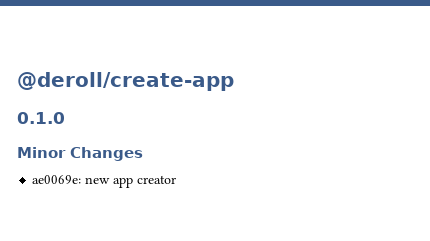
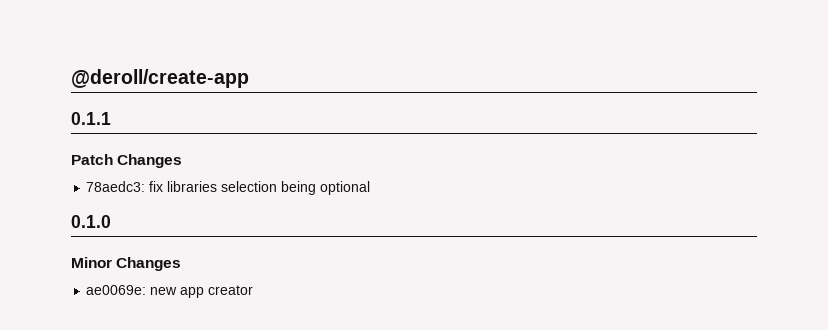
+ 0.1.1
+ Patch Changes
+ 78aedc3: fix libraries selection being optional

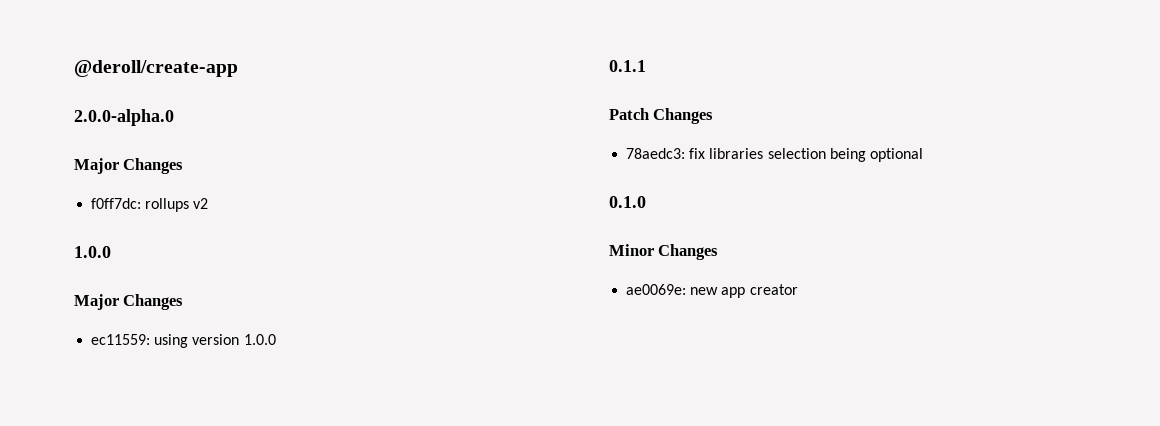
+ 2.0.0-alpha.0
+ Major Changes
+ f0ff7dc: rollups v2
+ 1.0.0
+ Major Changes
+ ec11559: using version 1.0.0

